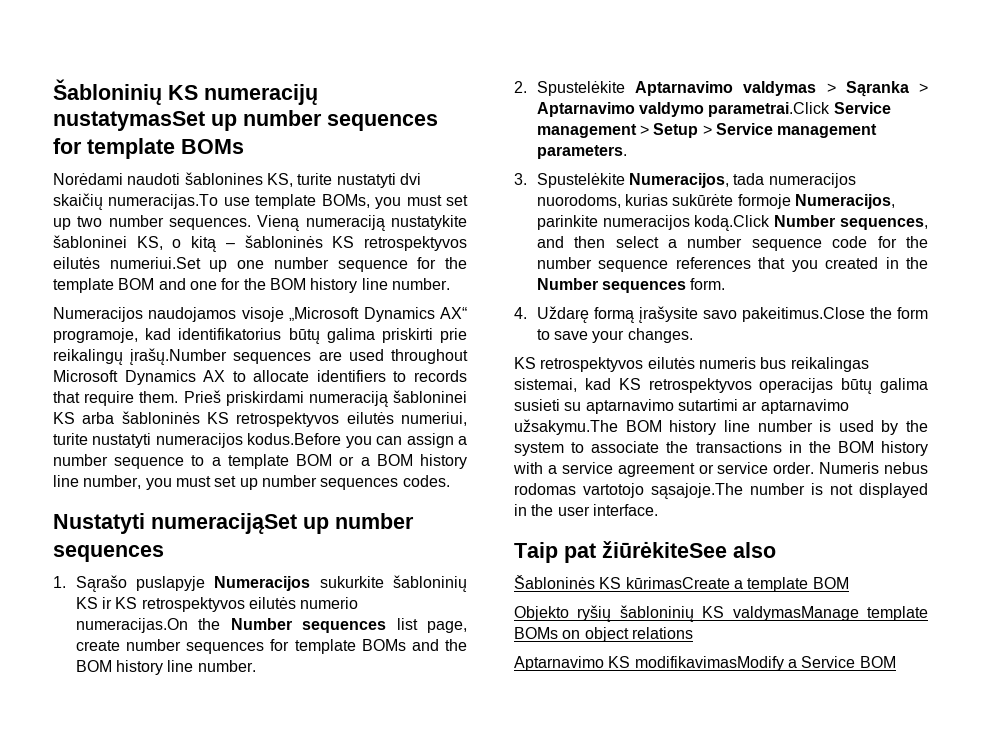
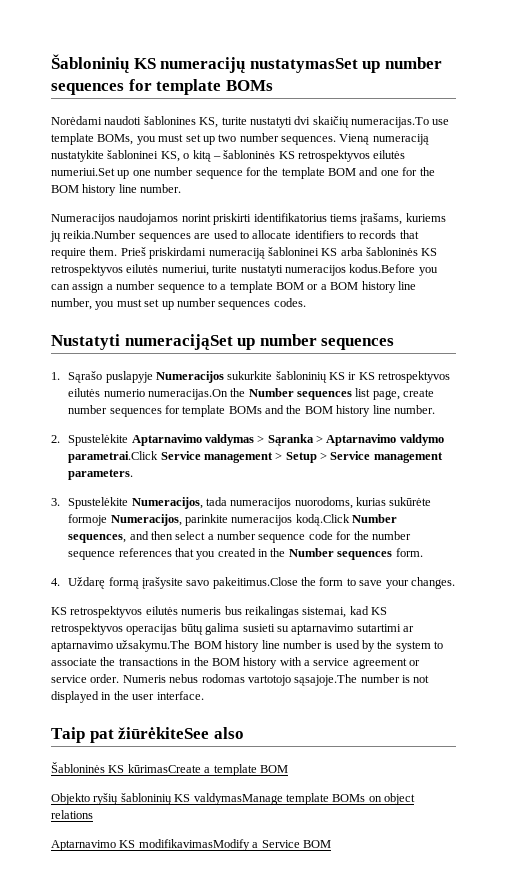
- Numeracijos naudojamos visoje „Microsoft Dynamics AX“ programoje, kad identifikatorius būtų galima priskirti prie reikalingų įrašų.Number sequences are used throughout Microsoft Dynamics AX to allocate identifiers to records that require them.
+ Numeracijos naudojamos norint priskirti identifikatorius tiems įrašams, kuriems jų reikia.Number sequences are used to allocate identifiers to records that require them.

